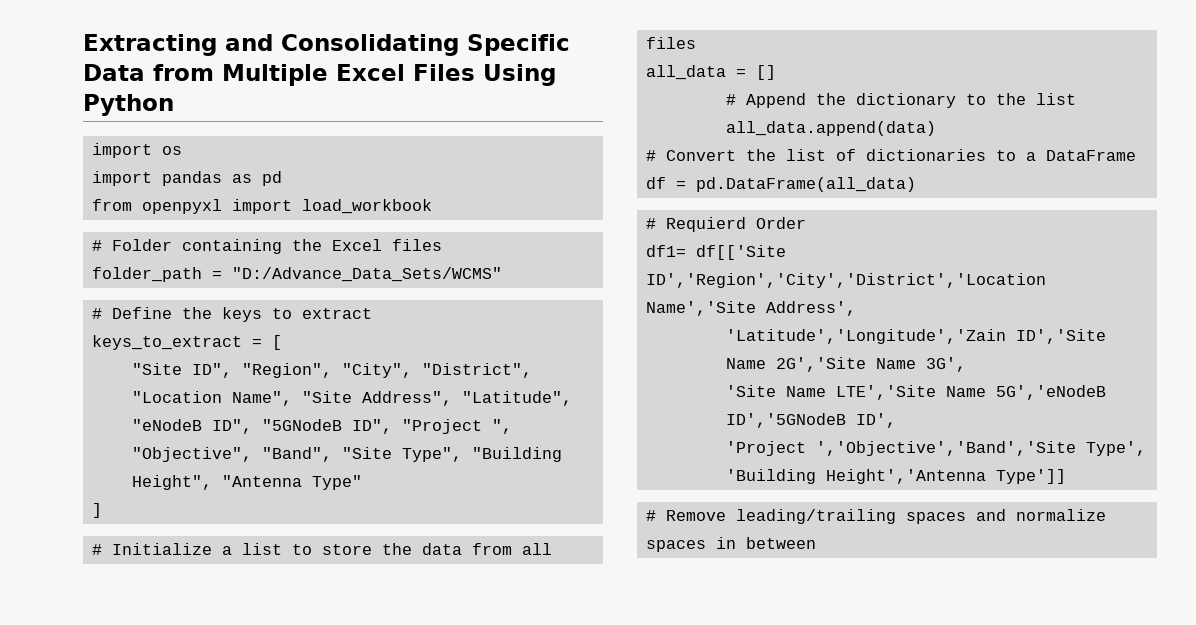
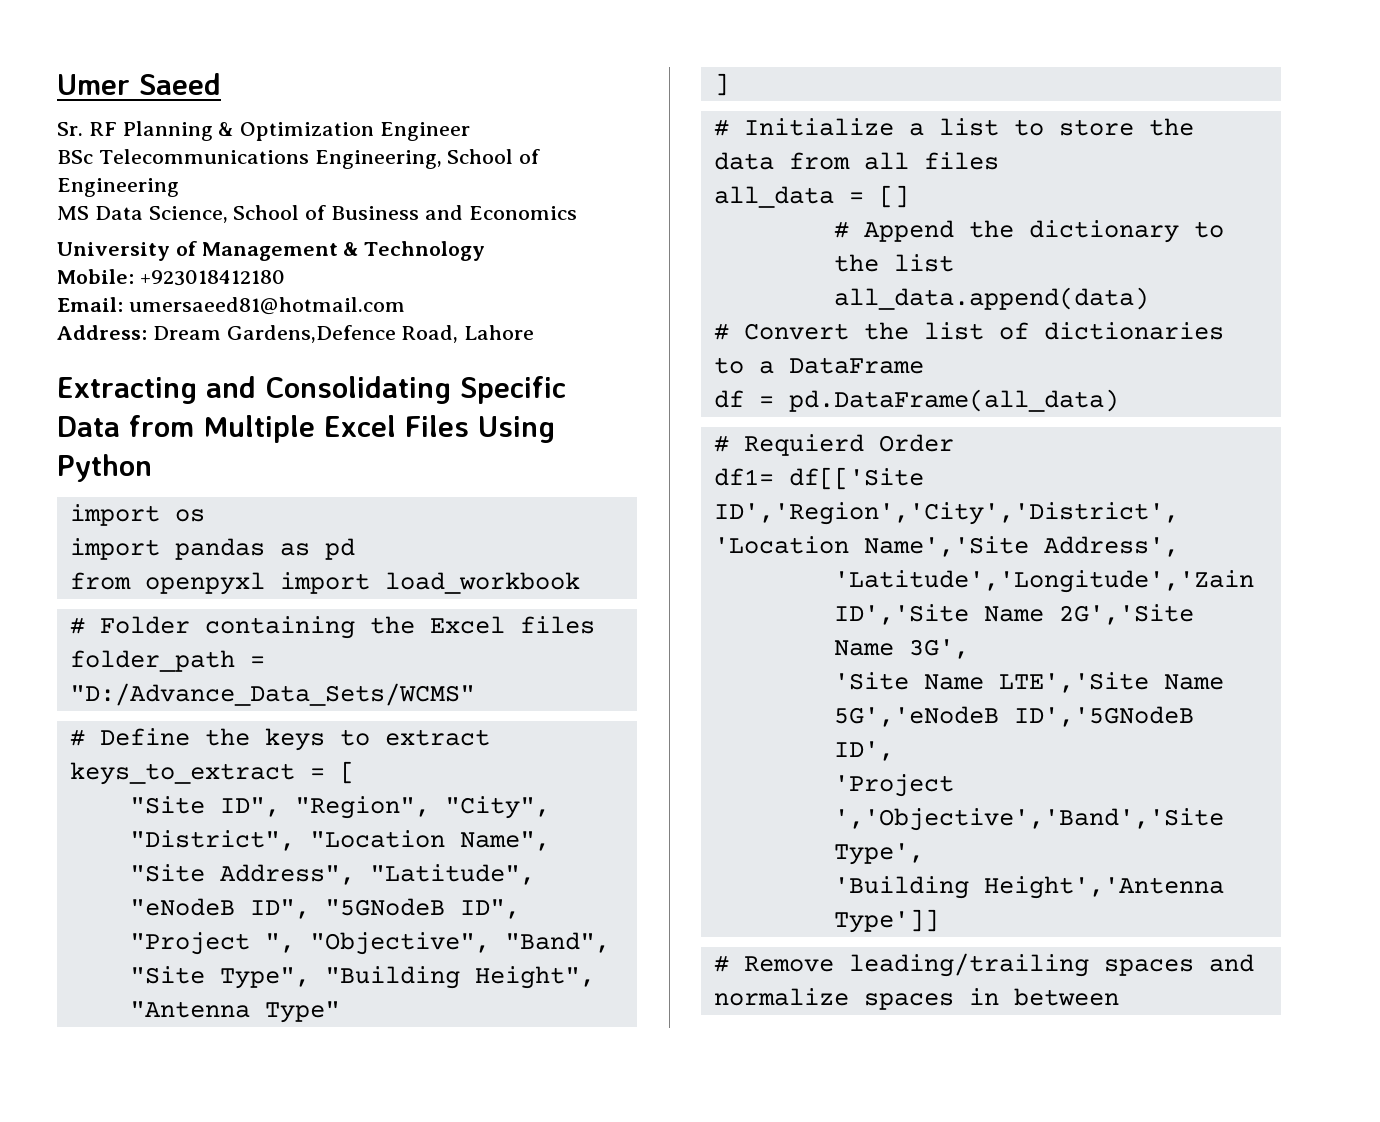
+ Umer Saeed
+ Sr. RF Planning & Optimization Engineer
+ BSc Telecommunications Engineering, School of Engineering
+ MS Data Science, School of Business and Economics
+ University of Management & Technology
+ Mobile: +923018412180
+ Email: umersaeed81@hotmail.com
+ Address: Dream Gardens,Defence Road, Lahore

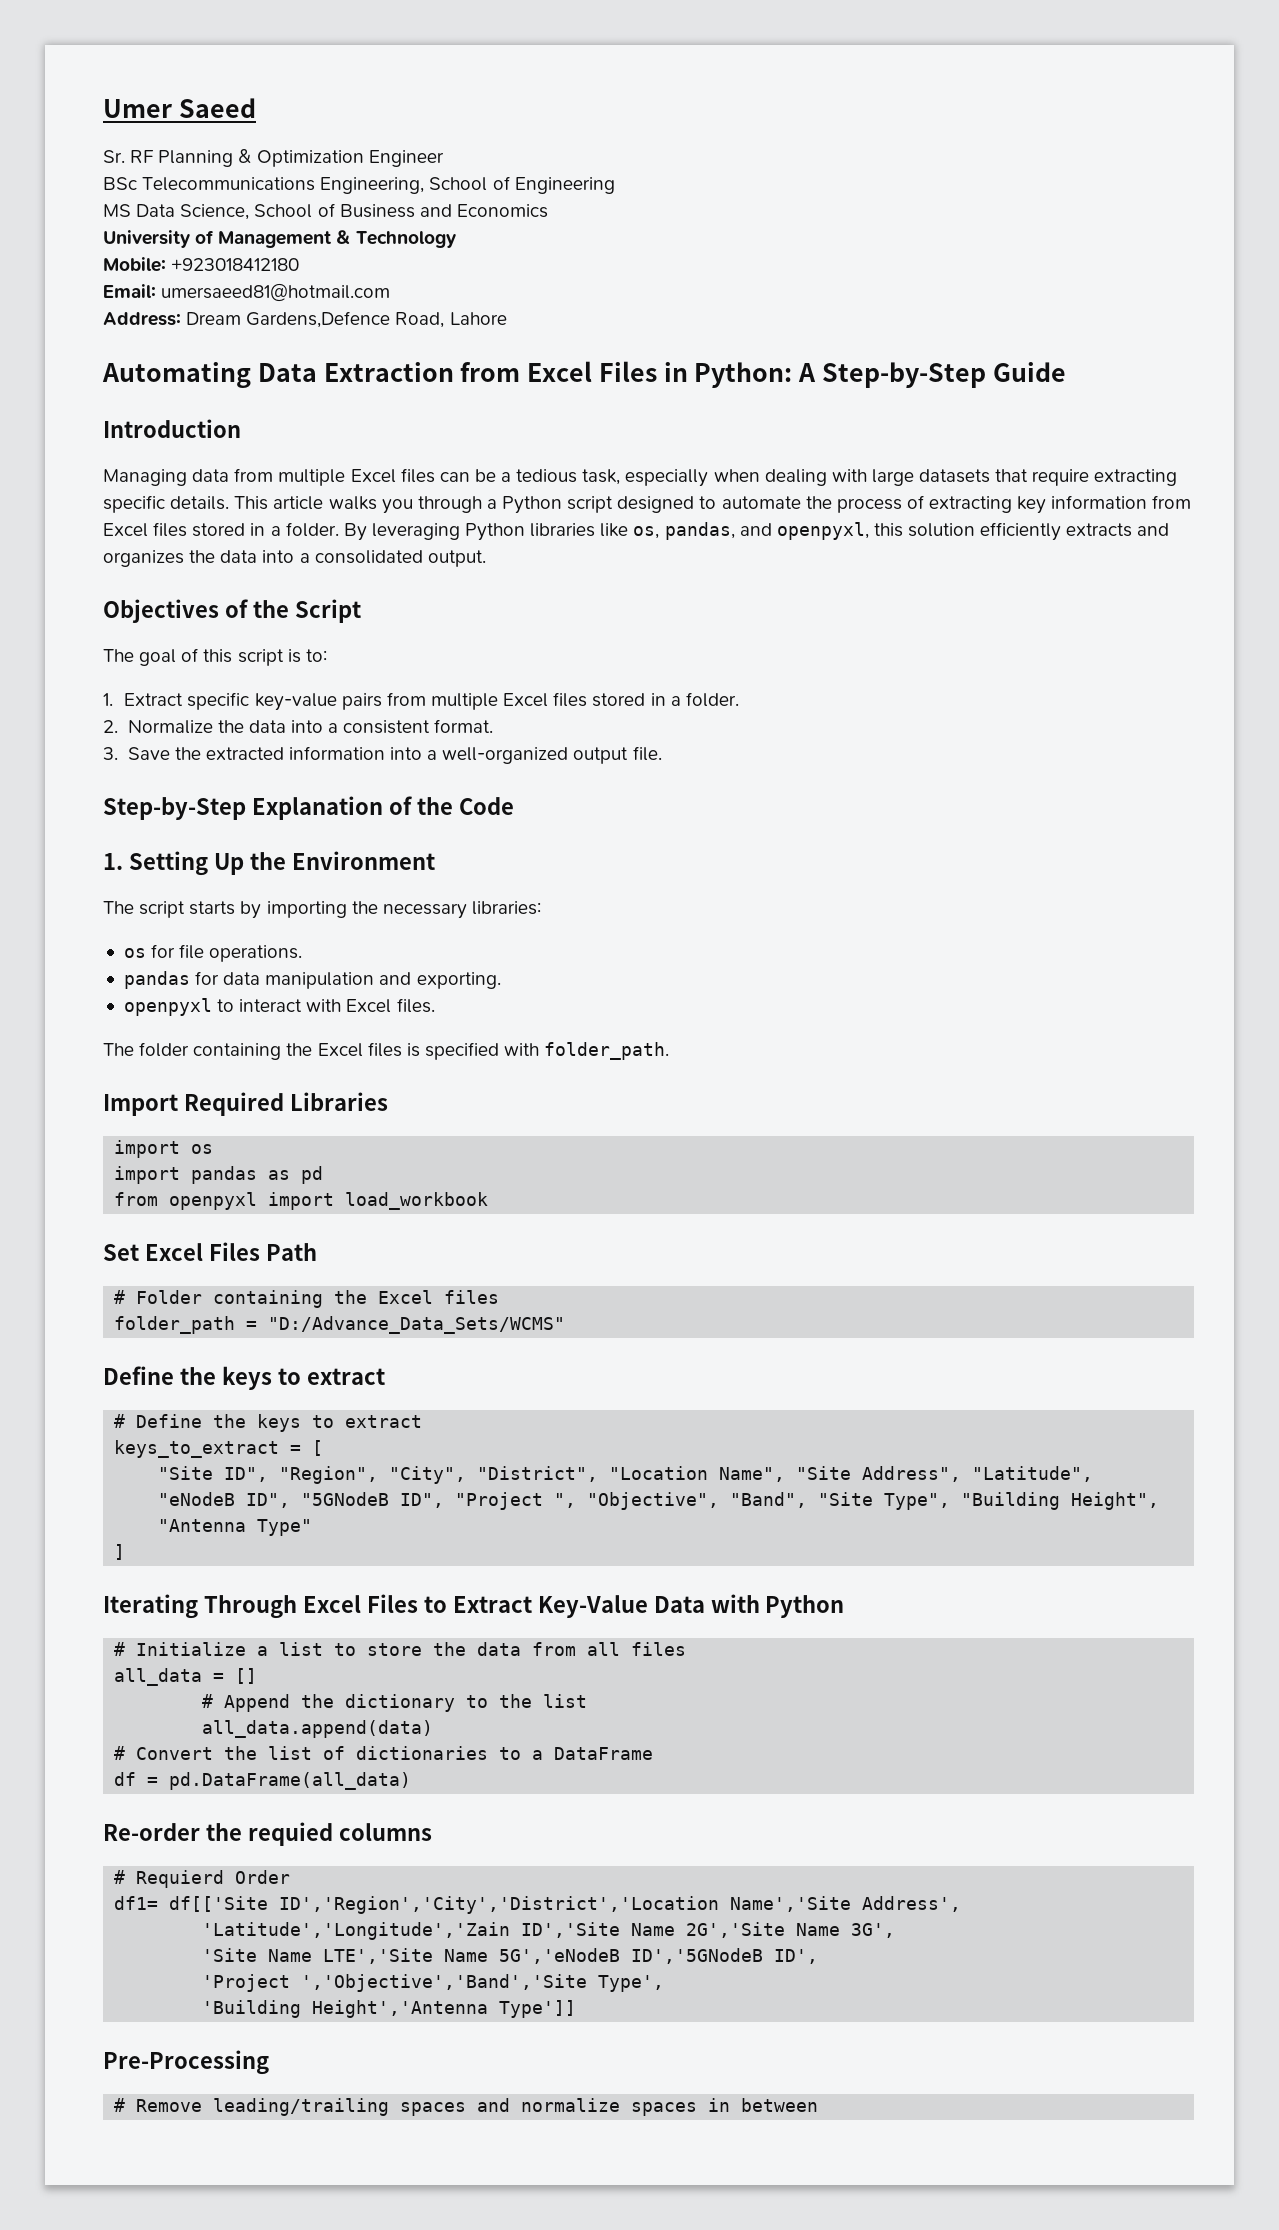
- Extracting and Consolidating Specific Data from Multiple Excel Files Using Python
+ Automating Data Extraction from Excel Files in Python: A Step-by-Step Guide
+ Introduction
+ Managing data from multiple Excel files can be a tedious task, especially when dealing with large datasets that require extracting specific details. This article walks you through a Python script designed to automate the process of extracting key information from Excel files stored in a folder. By leveraging Python libraries like os, pandas, and openpyxl, this solution efficiently extracts and organizes the data into a consolidated output.
+ Objectives of the Script
+ The goal of this script is to:
+ 1. Extract specific key-value pairs from multiple Excel files stored in a folder.
+ 2. Normalize the data into a consistent format.
+ 3. Save the extracted information into a well-organized output file.
+ Step-by-Step Explanation of the Code
+ 1. Setting Up the Environment
+ The script starts by importing the necessary libraries:
+ os for file operations.
+ pandas for data manipulation and exporting.
+ openpyxl to interact with Excel files.
+ The folder containing the Excel files is specified with folder_path.
+ Import Required Libraries
+ Set Excel Files Path
  folder_path = "D:/Advance_Data_Sets/WCMS"
+ Define the keys to extract
+ Iterating Through Excel Files to Extract Key-Value Data with Python
+ Re-order the requied columns
+ Pre-Processing

